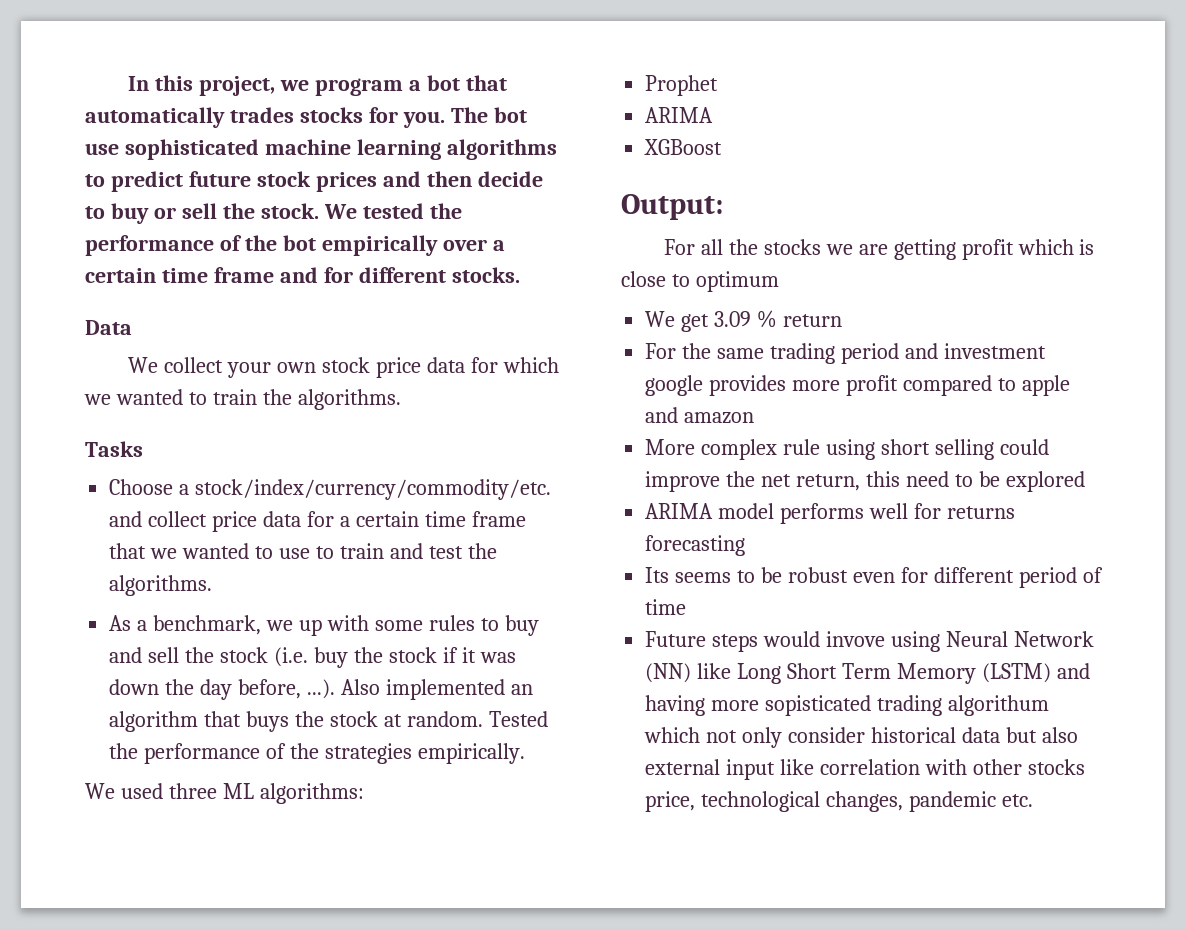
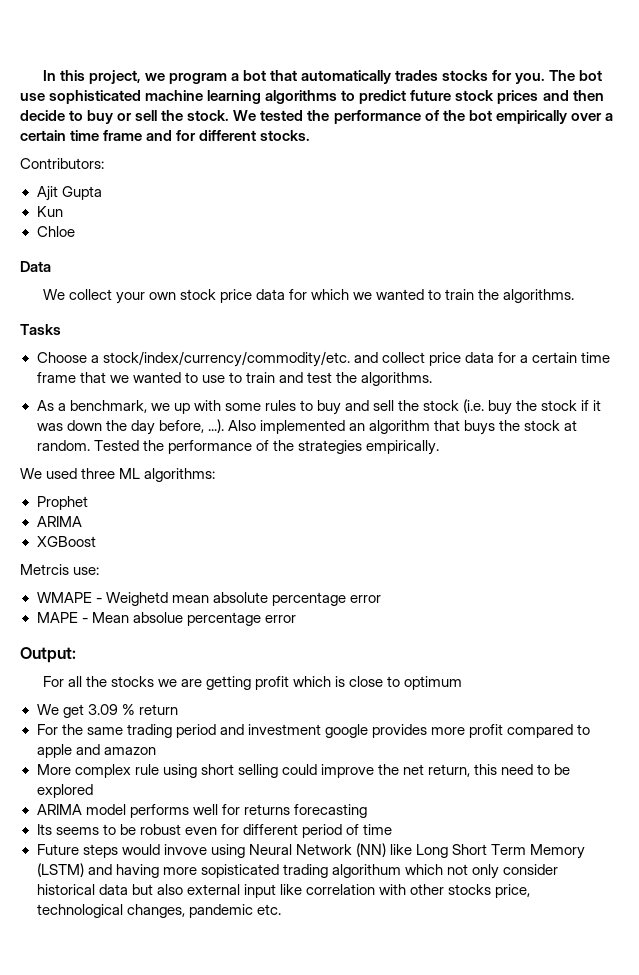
+ Contributors:
+ Ajit Gupta
+ Kun
+ Chloe
+ Metrcis use:
+ WMAPE - Weighetd mean absolute percentage error
+ MAPE - Mean absolue percentage error

